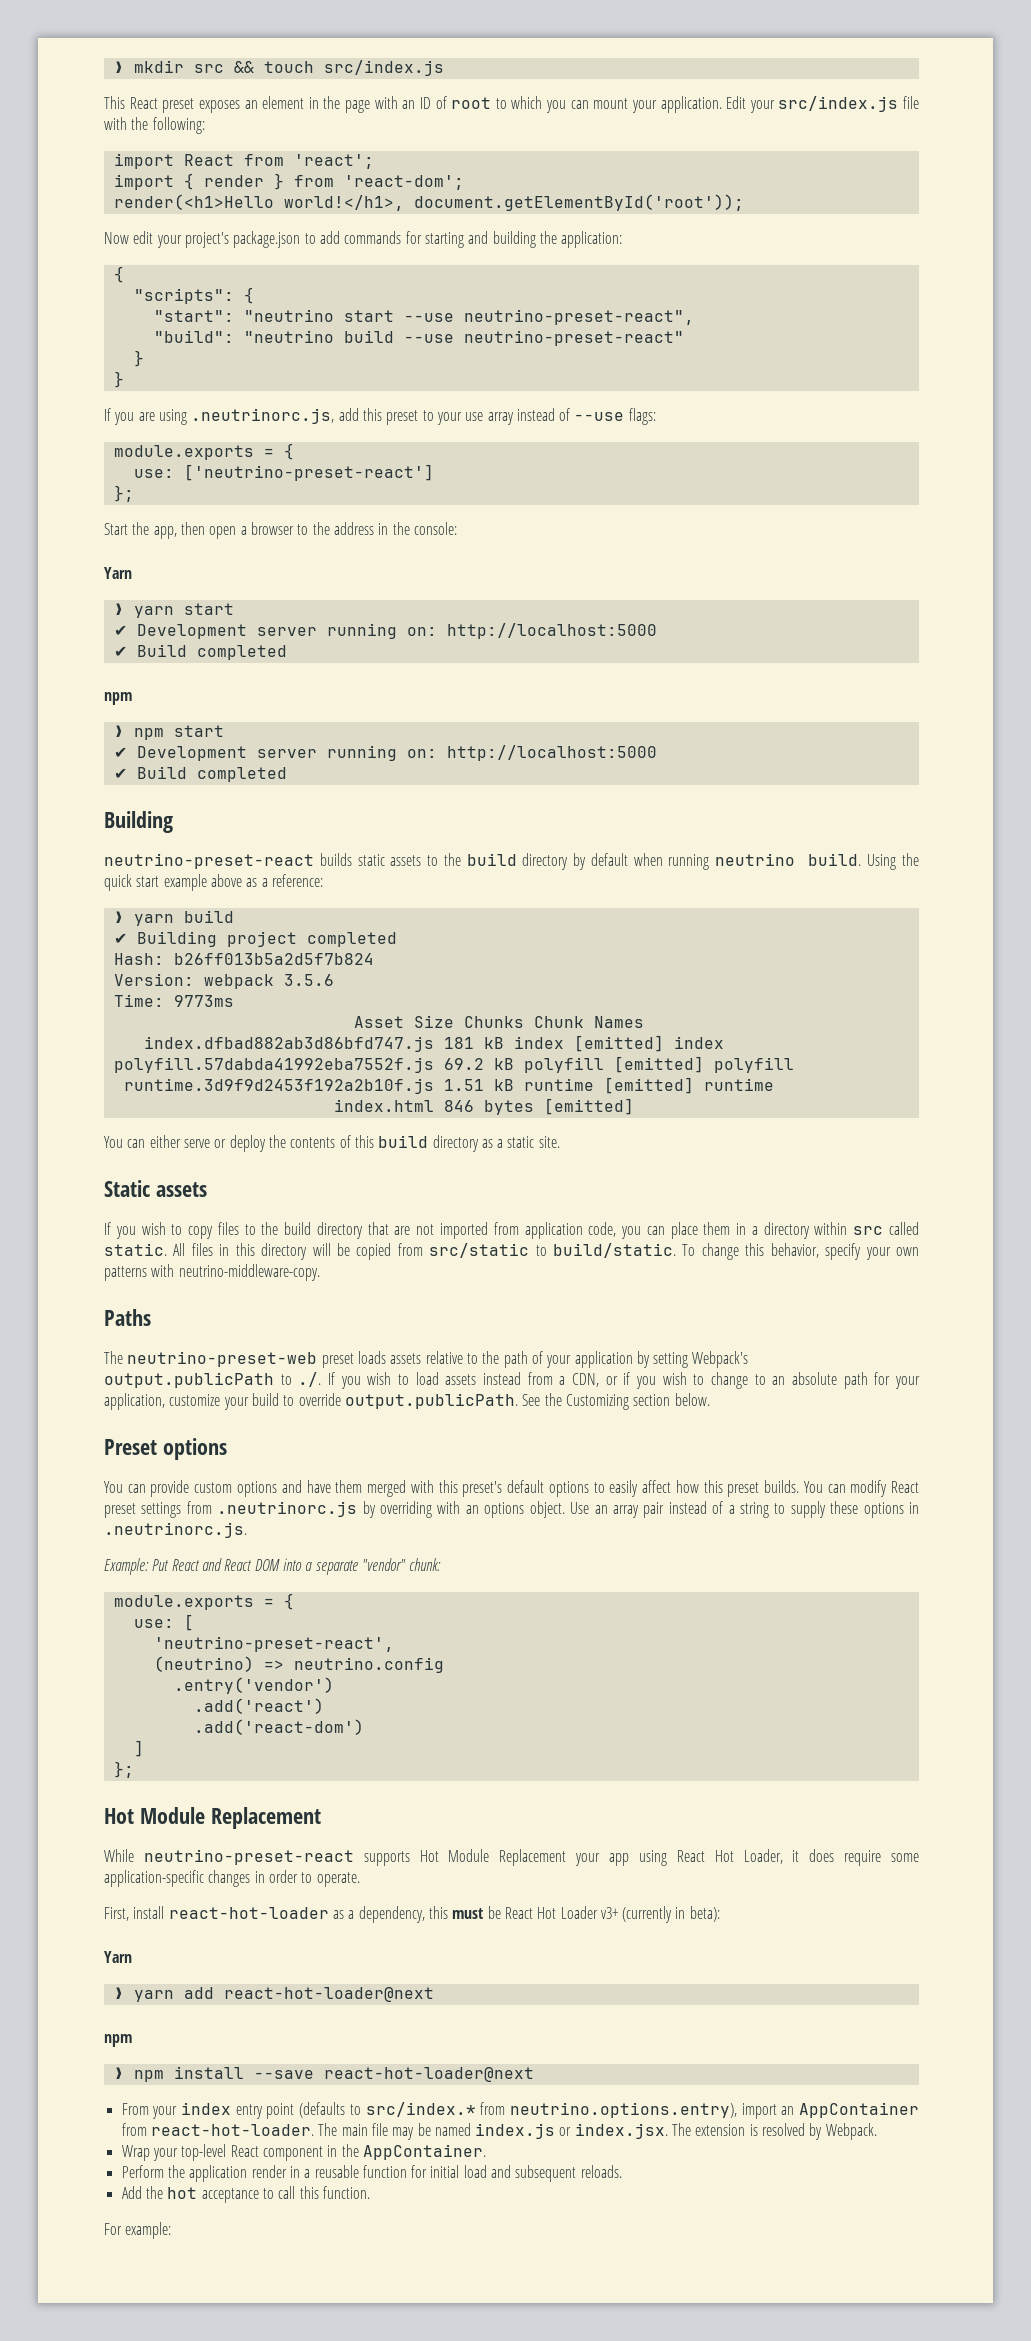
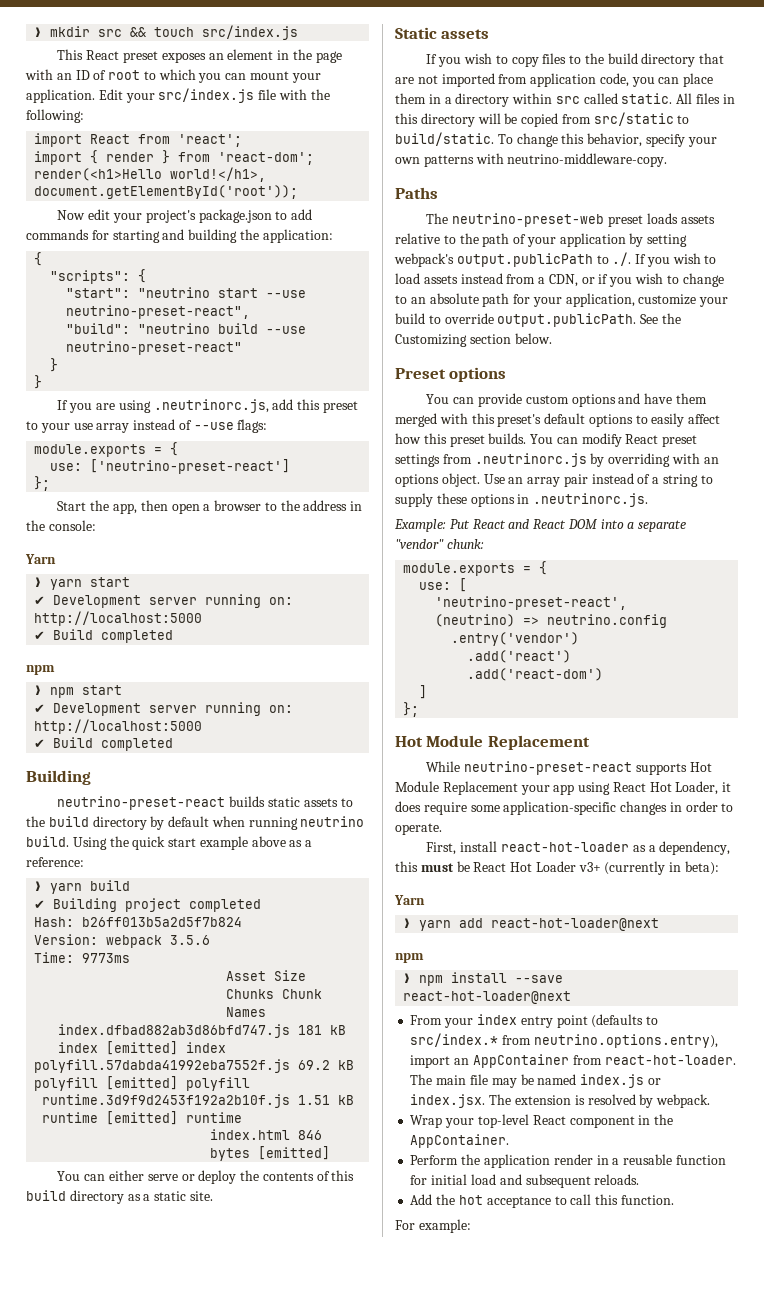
- The neutrino-preset-web preset loads assets relative to the path of your application by setting Webpack's output.publicPath to ./. If you wish to load assets instead from a CDN, or if you wish to change to an absolute path for your application, customize your build to override output.publicPath. See the Customizing section below.
+ The neutrino-preset-web preset loads assets relative to the path of your application by setting webpack's output.publicPath to ./. If you wish to load assets instead from a CDN, or if you wish to change to an absolute path for your application, customize your build to override output.publicPath. See the Customizing section below.
- The main file may be named index.js or index.jsx. The extension is resolved by Webpack.
+ The main file may be named index.js or index.jsx. The extension is resolved by webpack.

